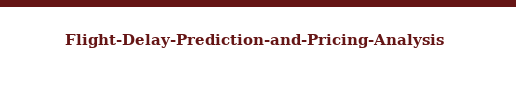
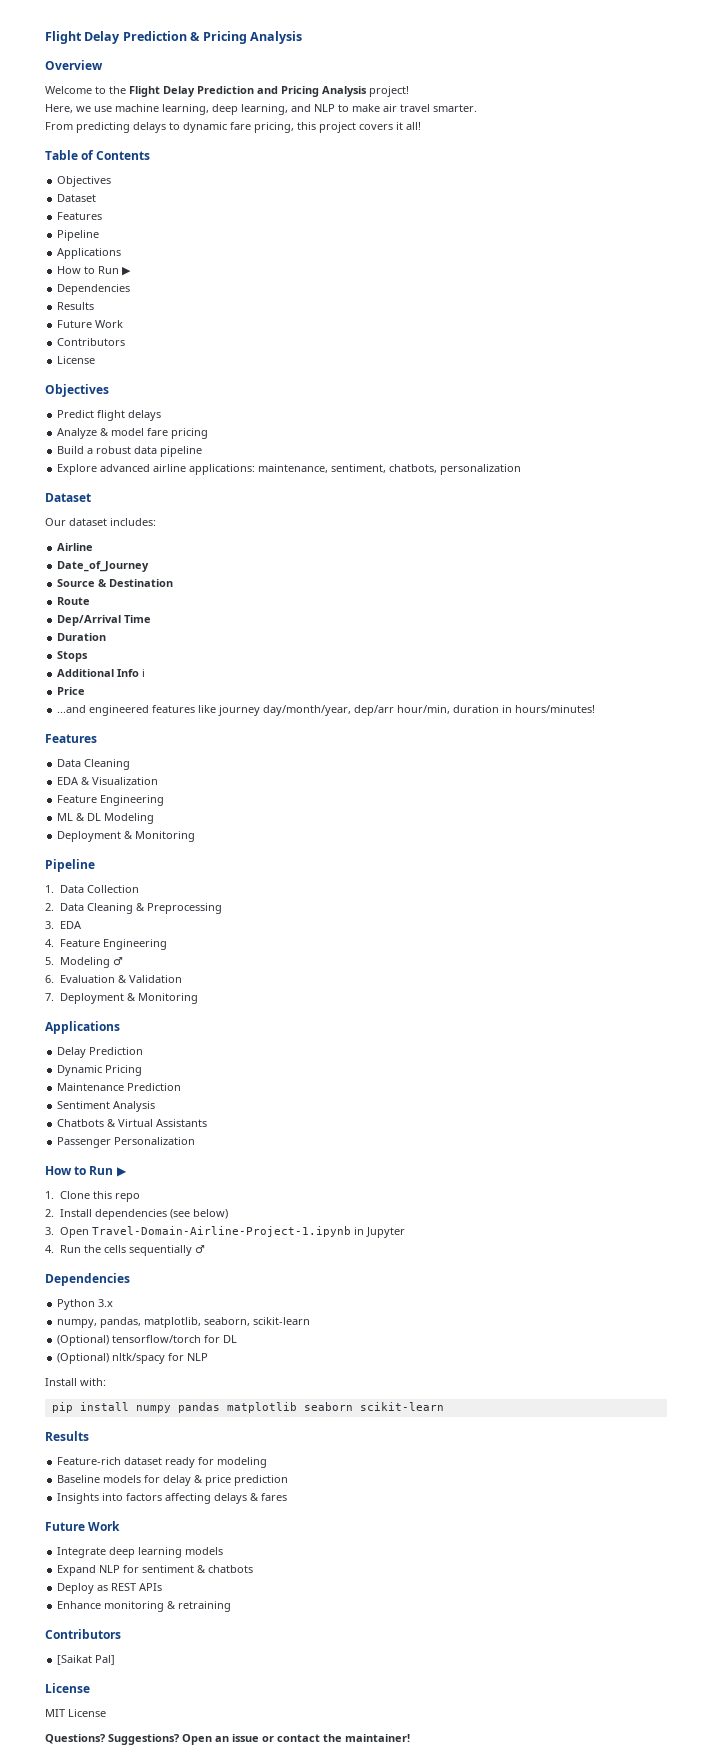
- Flight-Delay-Prediction-and-Pricing-Analysis
+ Flight Delay Prediction & Pricing Analysis
+ Overview
+ Welcome to the Flight Delay Prediction and Pricing Analysis project!
+ Here, we use machine learning, deep learning, and NLP to make air travel smarter.
+ From predicting delays to dynamic fare pricing, this project covers it all!
+ Table of Contents
+ Objectives
+ Dataset
+ Features
+ Pipeline
+ Applications
+ How to Run ▶
+ Dependencies
+ Results
+ Future Work
+ Contributors
+ License
+ Objectives
+ Predict flight delays
+ Analyze & model fare pricing
+ Build a robust data pipeline
+ Explore advanced airline applications: maintenance, sentiment, chatbots, personalization
+ Dataset
+ Our dataset includes:
+ Airline
+ Date_of_Journey
+ Source & Destination
+ Route
+ Dep/Arrival Time
+ Duration
+ Stops
+ Additional Info ℹ
+ Price
+ ...and engineered features like journey day/month/year, dep/arr hour/min, duration in hours/minutes!
+ Features
+ Data Cleaning
+ EDA & Visualization
+ Feature Engineering
+ ML & DL Modeling
+ Deployment & Monitoring
+ Pipeline
+ 1. Data Collection
+ 2. Data Cleaning & Preprocessing
+ 3. EDA
+ 4. Feature Engineering
+ 5. Modeling ♂
+ 6. Evaluation & Validation
+ 7. Deployment & Monitoring
+ Applications
+ Delay Prediction
+ Dynamic Pricing
+ Maintenance Prediction
+ Sentiment Analysis
+ Chatbots & Virtual Assistants
+ Passenger Personalization
+ How to Run ▶
+ 1. Clone this repo
+ 2. Install dependencies (see below)
+ 3. Open Travel-Domain-Airline-Project-1.ipynb in Jupyter
+ 4. Run the cells sequentially ♂
+ Dependencies
+ Python 3.x
+ numpy, pandas, matplotlib, seaborn, scikit-learn
+ (Optional) tensorflow/torch for DL
+ (Optional) nltk/spacy for NLP
+ Install with:
+ pip install numpy pandas matplotlib seaborn scikit-learn
+ Results
+ Feature-rich dataset ready for modeling
+ Baseline models for delay & price prediction
+ Insights into factors affecting delays & fares
+ Future Work
+ Integrate deep learning models
+ Expand NLP for sentiment & chatbots
+ Deploy as REST APIs
+ Enhance monitoring & retraining
+ Contributors
+ [Saikat Pal]
+ License
+ MIT License
+ Questions? Suggestions? Open an issue or contact the maintainer!

